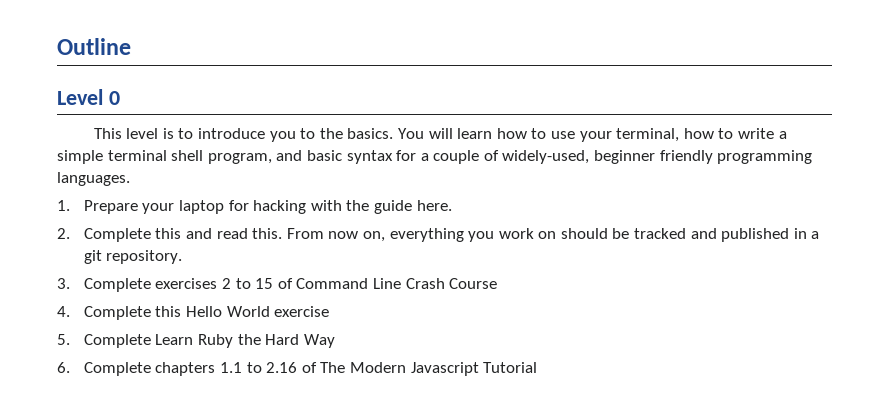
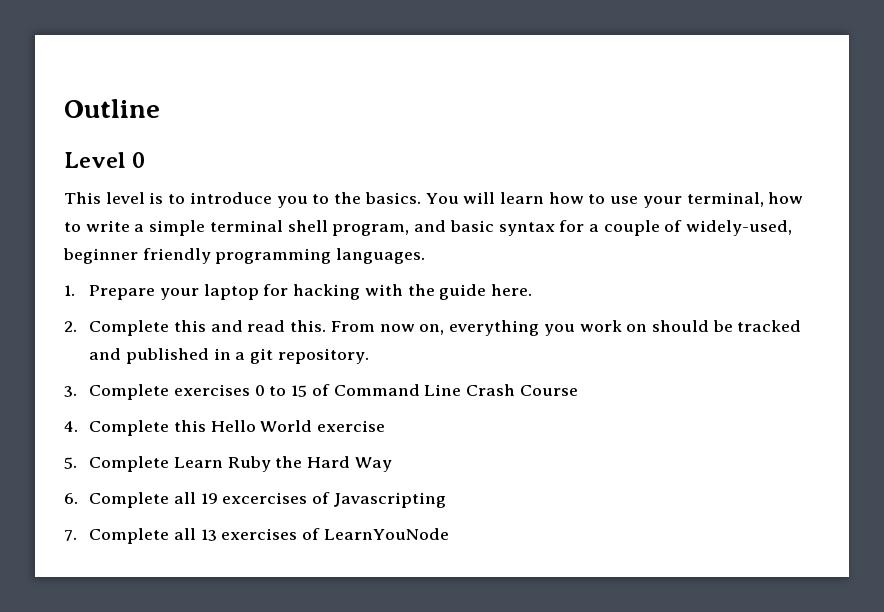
- 3. Complete exercises 2 to 15 of Command Line Crash Course
+ 3. Complete exercises 0 to 15 of Command Line Crash Course
- 6. Complete chapters 1.1 to 2.16 of The Modern Javascript Tutorial
+ 6. Complete all 19 excercises of Javascripting
+ 7. Complete all 13 exercises of LearnYouNode

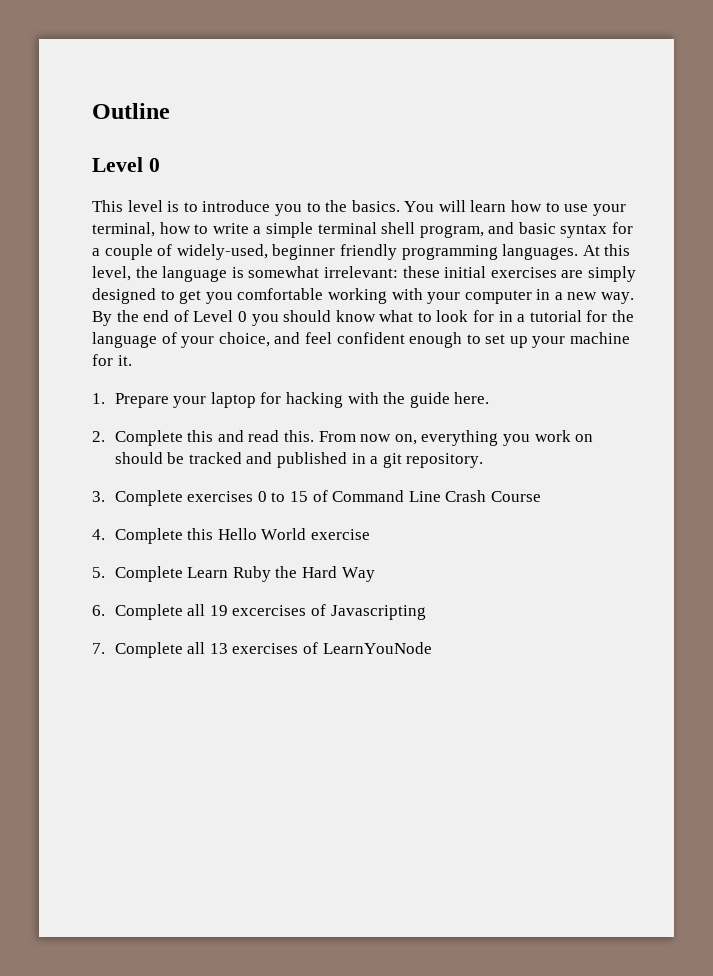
+ At this level, the language is somewhat irrelevant: these initial exercises are simply designed to get you comfortable working with your computer in a new way. By the end of Level 0 you should know what to look for in a tutorial for the language of your choice, and feel confident enough to set up your machine for it.

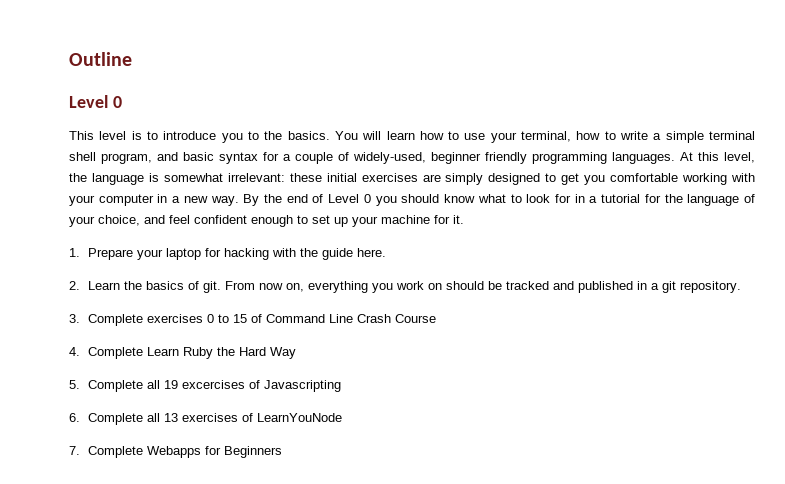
- 2. Complete this and read this.
+ 2. Learn the basics of git.
- 4. Complete this Hello World exercise
- 5. Complete Learn Ruby the Hard Way
+ 4. Complete Learn Ruby the Hard Way
- 6. Complete all 19 excercises of Javascripting
+ 5. Complete all 19 excercises of Javascripting
- 7. Complete all 13 exercises of LearnYouNode
+ 6. Complete all 13 exercises of LearnYouNode
+ 7. Complete Webapps for Beginners

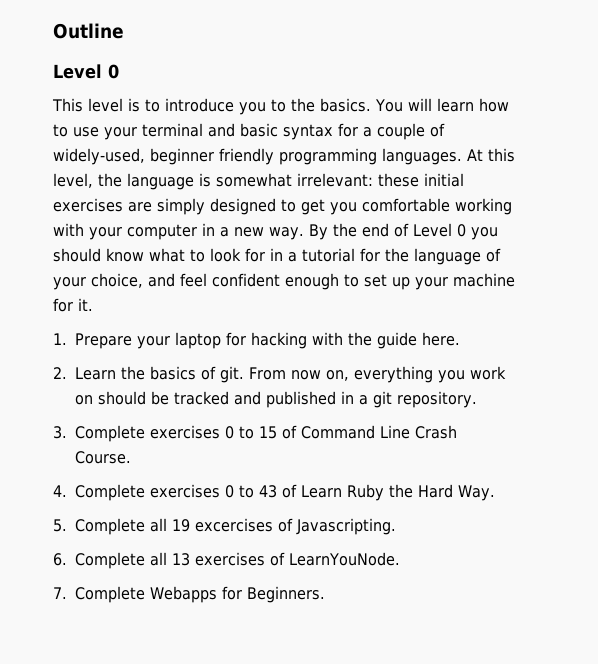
- You will learn how to use your terminal, how to write a simple terminal shell program, and basic syntax for a couple of widely-used, beginner friendly programming languages.
+ You will learn how to use your terminal and basic syntax for a couple of widely-used, beginner friendly programming languages.
- 3. Complete exercises 0 to 15 of Command Line Crash Course
+ 3. Complete exercises 0 to 15 of Command Line Crash Course.
- 4. Complete Learn Ruby the Hard Way
+ 4. Complete exercises 0 to 43 of Learn Ruby the Hard Way.
- 5. Complete all 19 excercises of Javascripting
+ 5. Complete all 19 excercises of Javascripting.
- 6. Complete all 13 exercises of LearnYouNode
+ 6. Complete all 13 exercises of LearnYouNode.
- 7. Complete Webapps for Beginners
+ 7. Complete Webapps for Beginners.

